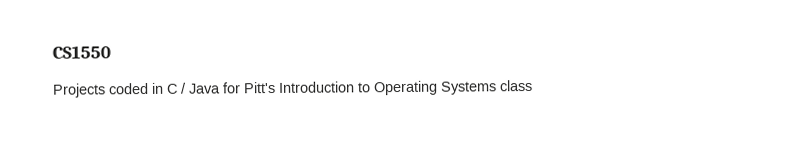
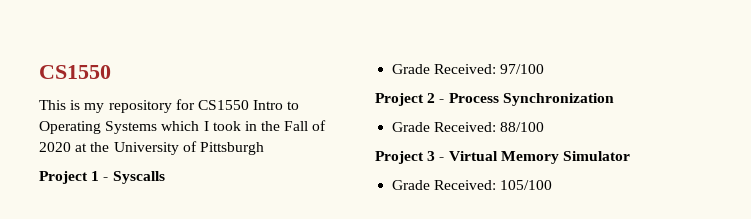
- Projects coded in C / Java for Pitt's Introduction to Operating Systems class
+ This is my repository for CS1550 Intro to Operating Systems which I took in the Fall of 2020 at the University of Pittsburgh
+ Project 1 - Syscalls
+ Grade Received: 97/100
+ Project 2 - Process Synchronization
+ Grade Received: 88/100
+ Project 3 - Virtual Memory Simulator
+ Grade Received: 105/100

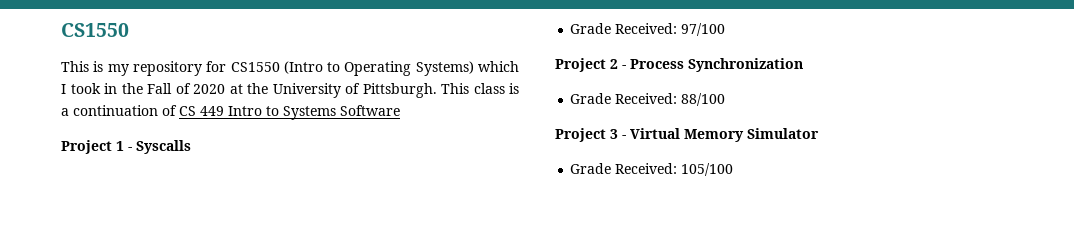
- This is my repository for CS1550 Intro to Operating Systems which I took in the Fall of 2020 at the University of Pittsburgh
+ This is my repository for CS1550 (Intro to Operating Systems) which I took in the Fall of 2020 at the University of Pittsburgh. This class is a continuation of CS 449 Intro to Systems Software

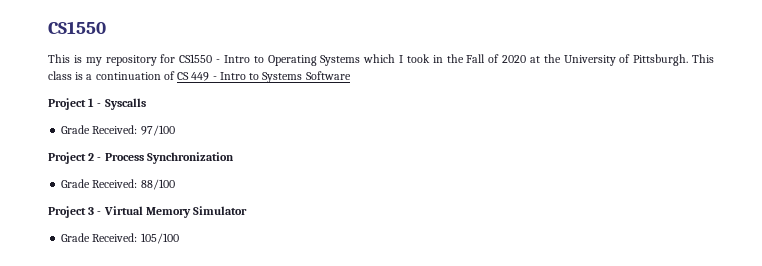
- This is my repository for CS1550 (Intro to Operating Systems) which I took in the Fall of 2020 at the University of Pittsburgh.
+ This is my repository for CS1550 - Intro to Operating Systems which I took in the Fall of 2020 at the University of Pittsburgh.
- This class is a continuation of CS 449 Intro to Systems Software
+ This class is a continuation of CS 449 - Intro to Systems Software

